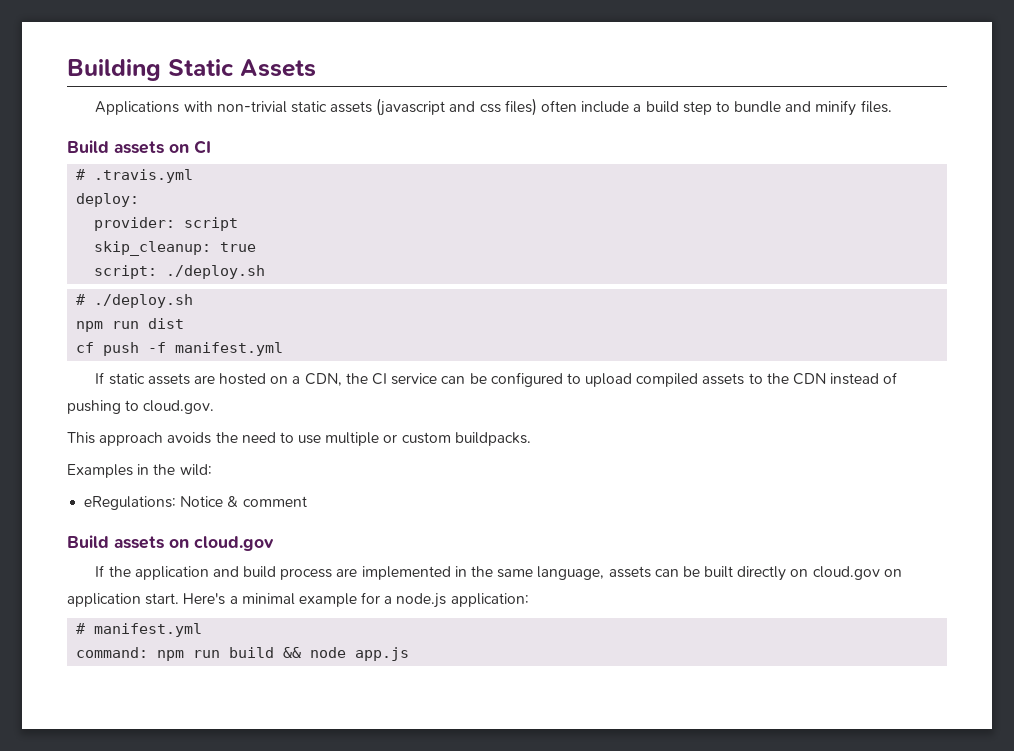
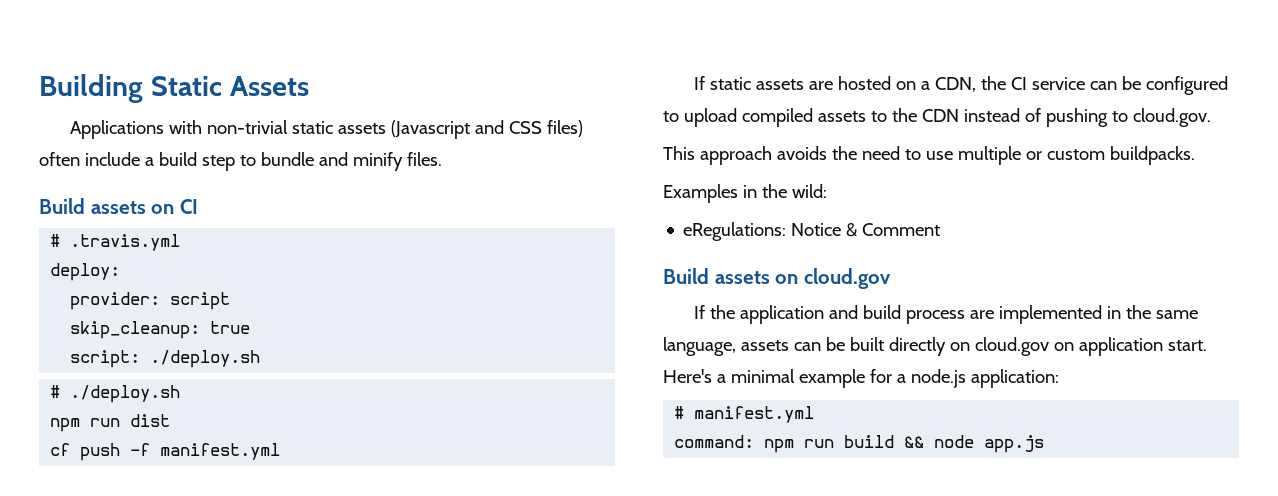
- Applications with non-trivial static assets (javascript and css files) often include a build step to bundle and minify files.
+ Applications with non-trivial static assets (Javascript and CSS files) often include a build step to bundle and minify files.
- eRegulations: Notice & comment
+ eRegulations: Notice & Comment

